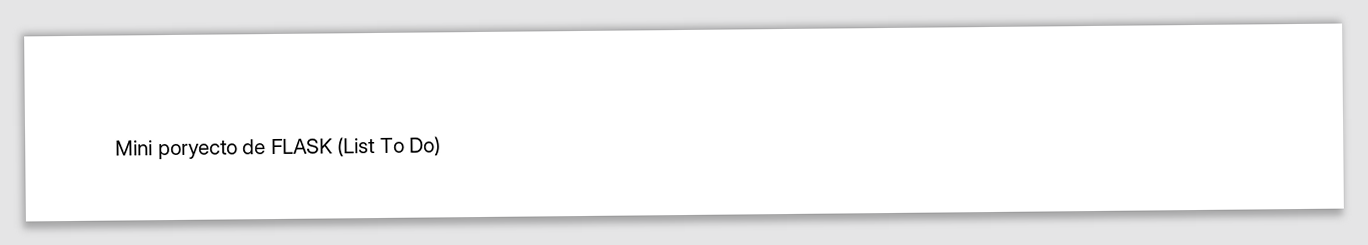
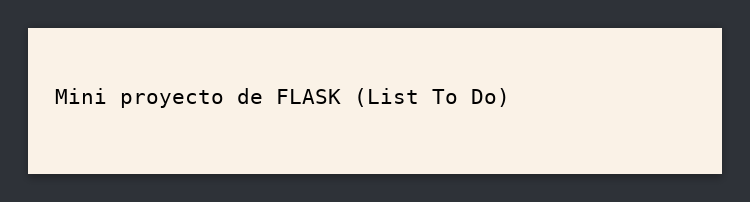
- Mini poryecto de FLASK (List To Do)
+ Mini proyecto de FLASK (List To Do)

